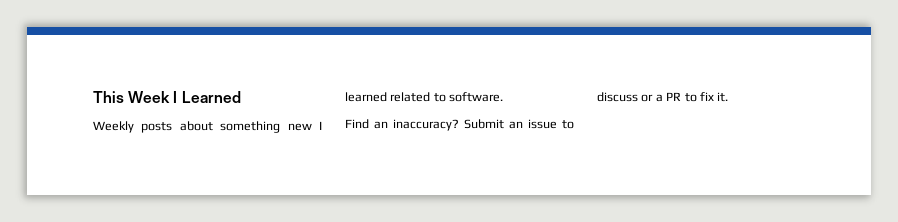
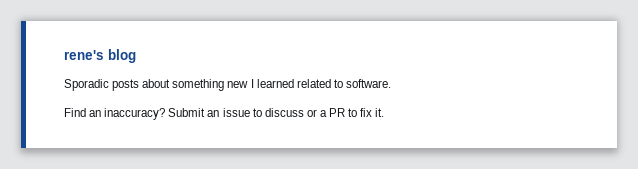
- This Week I Learned
- Weekly posts about something new I learned related to software.
+ rene's blog
+ Sporadic posts about something new I learned related to software.

